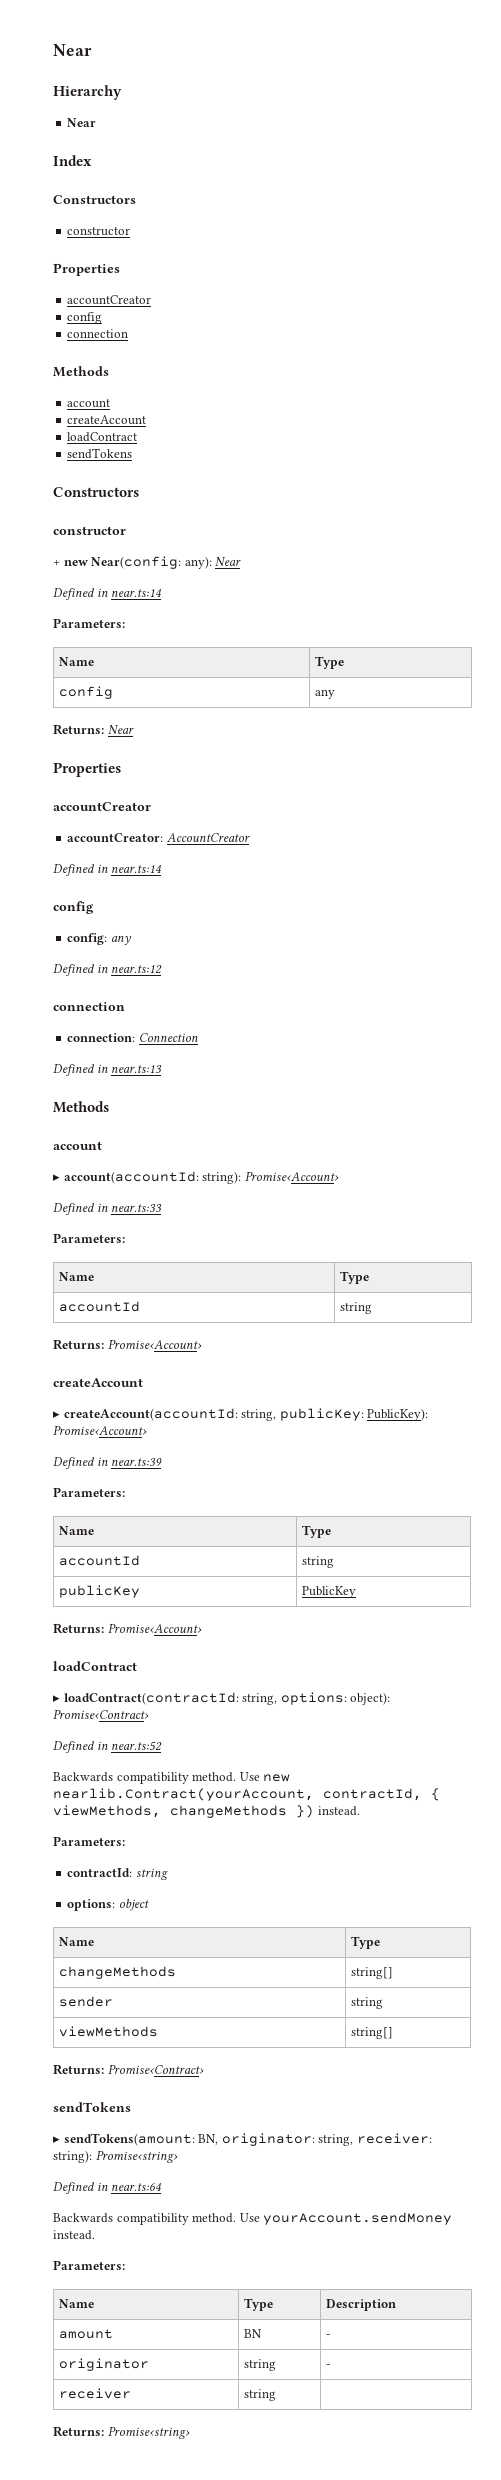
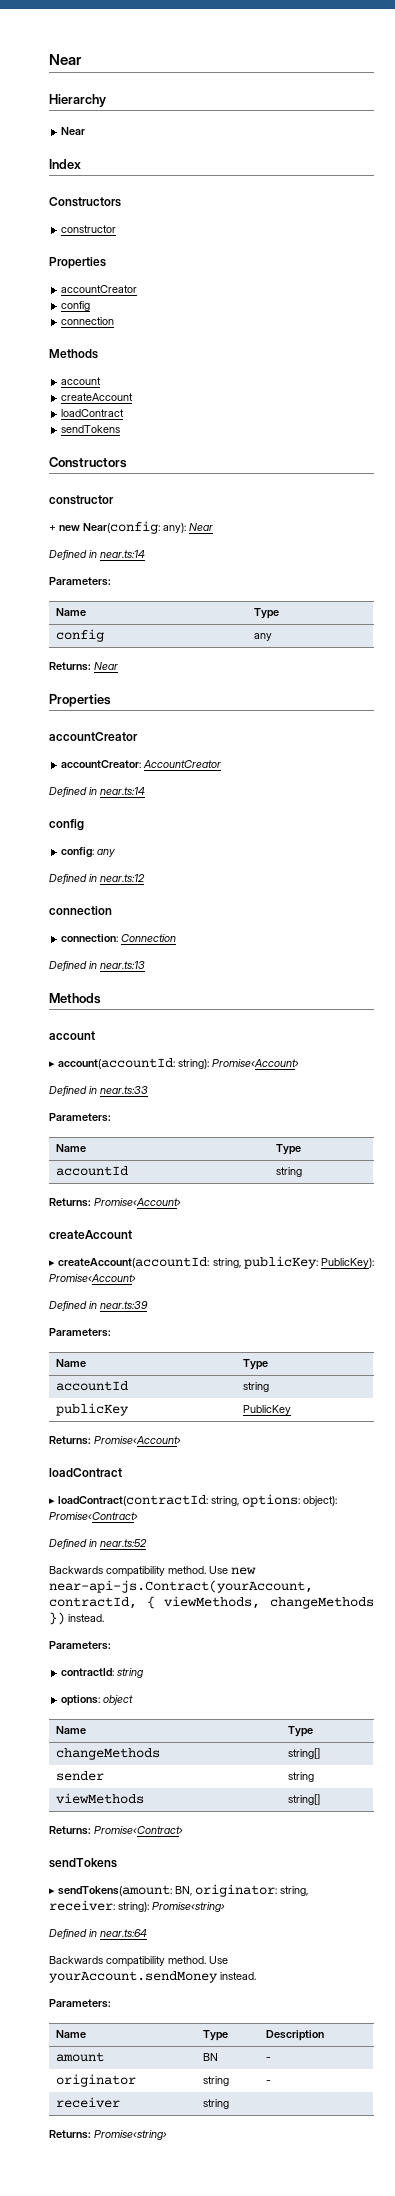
- Use new nearlib.Contract(yourAccount, contractId, { viewMethods, changeMethods }) instead.
+ Use new near-api-js.Contract(yourAccount, contractId, { viewMethods, changeMethods }) instead.

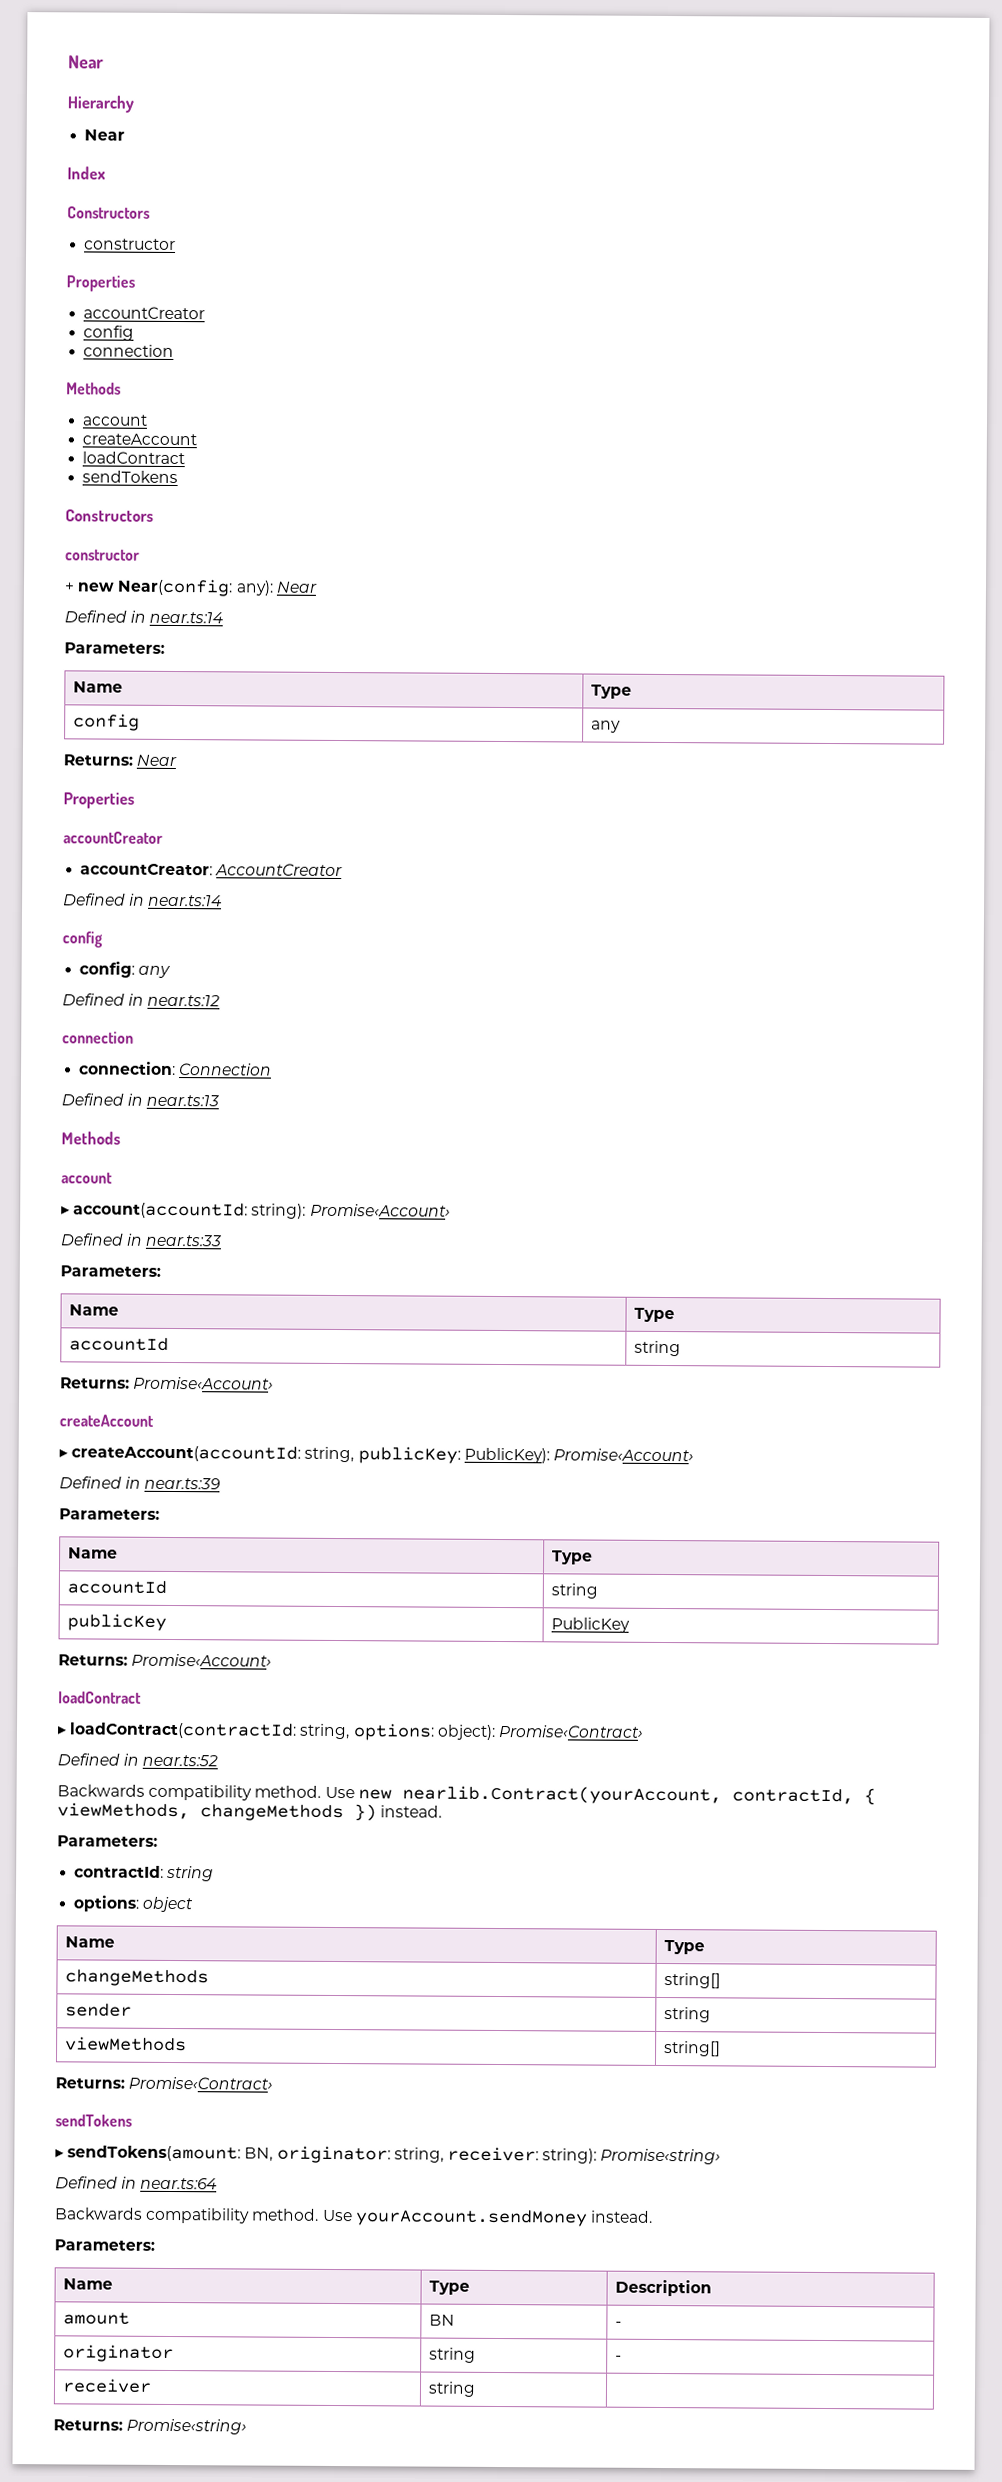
- Use new near-api-js.Contract(yourAccount, contractId, { viewMethods, changeMethods }) instead.
+ Use new nearlib.Contract(yourAccount, contractId, { viewMethods, changeMethods }) instead.

